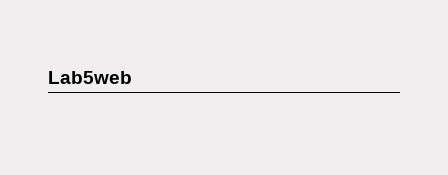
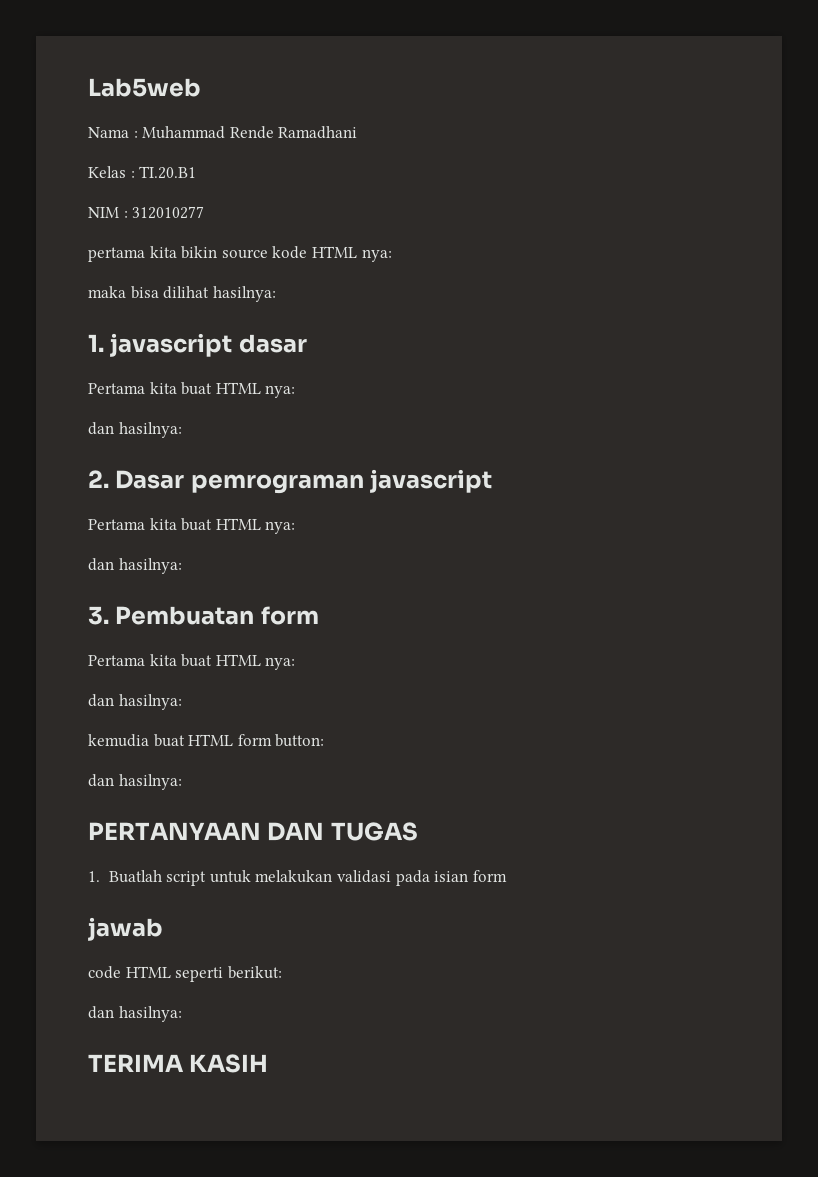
+ Nama : Muhammad Rende Ramadhani
+ Kelas : TI.20.B1
+ NIM : 312010277
+ pertama kita bikin source kode HTML nya:
+ maka bisa dilihat hasilnya:
+ 1. javascript dasar
+ Pertama kita buat HTML nya:
+ dan hasilnya:
+ 2. Dasar pemrograman javascript
+ Pertama kita buat HTML nya:
+ dan hasilnya:
+ 3. Pembuatan form
+ Pertama kita buat HTML nya:
+ dan hasilnya:
+ kemudia buat HTML form button:
+ dan hasilnya:
+ PERTANYAAN DAN TUGAS
+ 1. Buatlah script untuk melakukan validasi pada isian form
+ jawab
+ code HTML seperti berikut:
+ dan hasilnya:
+ TERIMA KASIH

